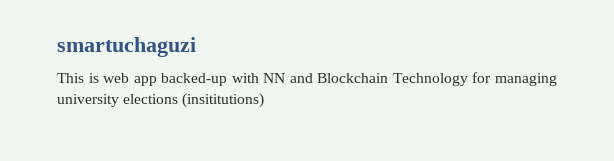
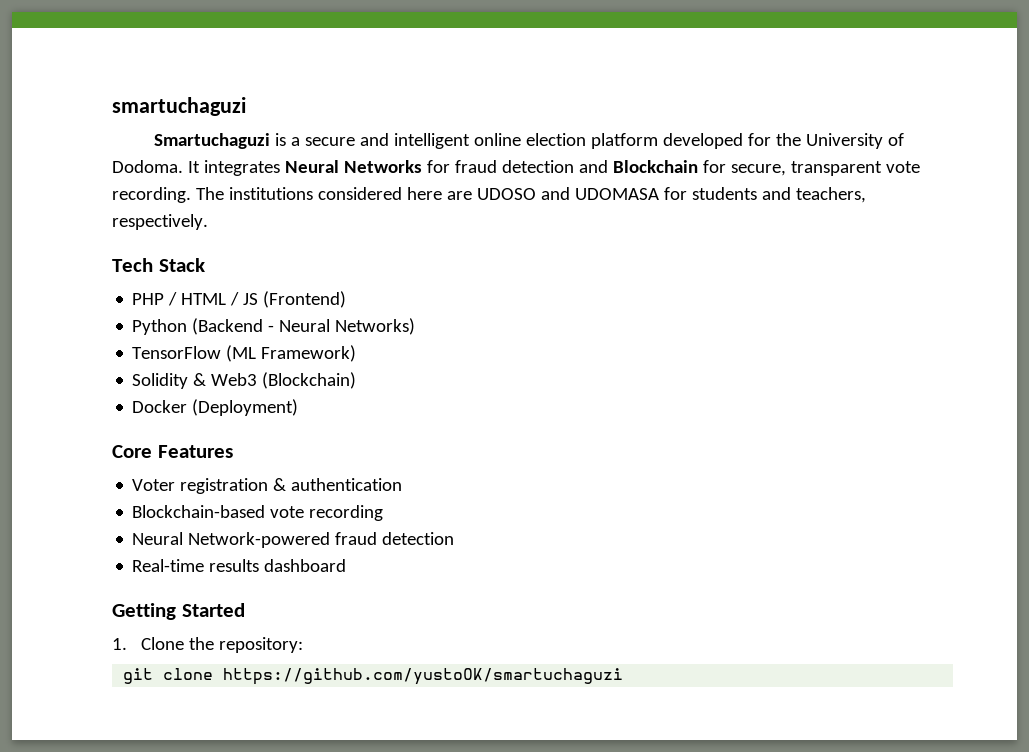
- This is web app backed-up with NN and Blockchain Technology for managing university elections (insititutions)
+ Smartuchaguzi is a secure and intelligent online election platform developed for the University of Dodoma. It integrates Neural Networks for fraud detection and Blockchain for secure, transparent vote recording. The institutions considered here are UDOSO and UDOMASA for students and teachers, respectively.
+ Tech Stack
+ PHP / HTML / JS (Frontend)
+ Python (Backend - Neural Networks)
+ TensorFlow (ML Framework)
+ Solidity & Web3 (Blockchain)
+ Docker (Deployment)
+ Core Features
+ Voter registration & authentication
+ Blockchain-based vote recording
+ Neural Network-powered fraud detection
+ Real-time results dashboard
+ Getting Started
+ 1. Clone the repository:
+ git clone https://github.com/yustoOK/smartuchaguzi

